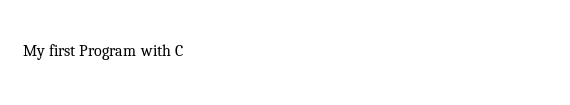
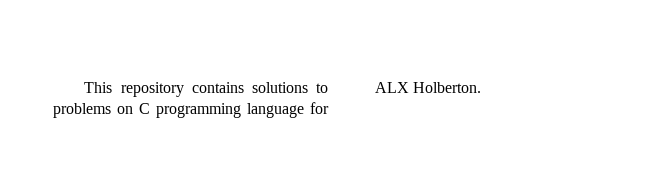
- My first Program with C
+ This repository contains solutions to problems on C programming language for ALX Holberton.

